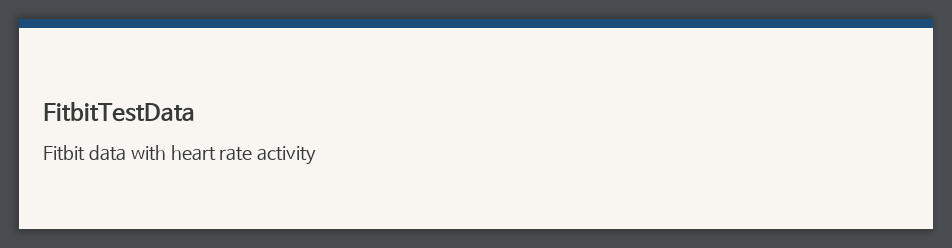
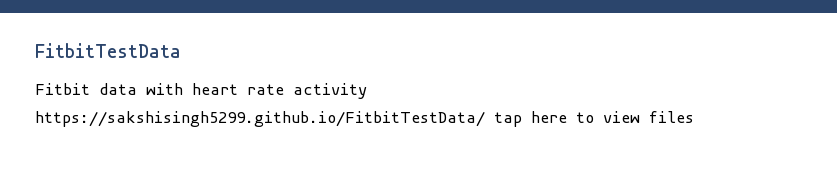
- Fitbit data with heart rate activity
+ Fitbit data with heart rate activity https://sakshisingh5299.github.io/FitbitTestData/ tap here to view files

